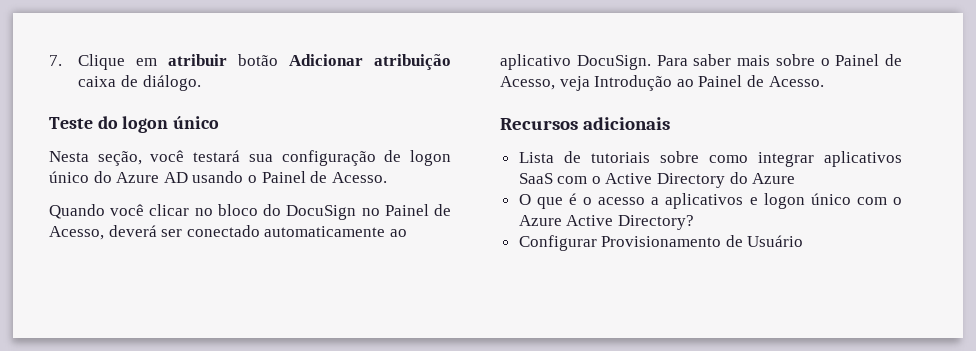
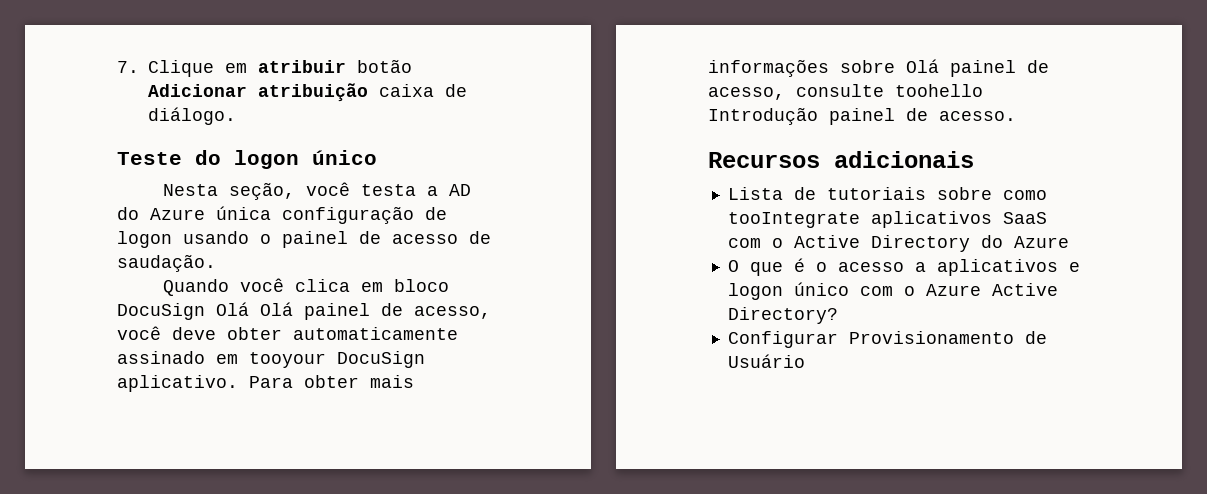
- Nesta seção, você testará sua configuração de logon único do Azure AD usando o Painel de Acesso.
- Quando você clicar no bloco do DocuSign no Painel de Acesso, deverá ser conectado automaticamente ao aplicativo DocuSign. Para saber mais sobre o Painel de Acesso, veja Introdução ao Painel de Acesso.
+ Nesta seção, você testa a AD do Azure única configuração de logon usando o painel de acesso de saudação.
+ Quando você clica em bloco DocuSign Olá Olá painel de acesso, você deve obter automaticamente assinado em tooyour DocuSign aplicativo. Para obter mais informações sobre Olá painel de acesso, consulte toohello Introdução painel de acesso.
- Lista de tutoriais sobre como integrar aplicativos SaaS com o Active Directory do Azure
+ Lista de tutoriais sobre como tooIntegrate aplicativos SaaS com o Active Directory do Azure

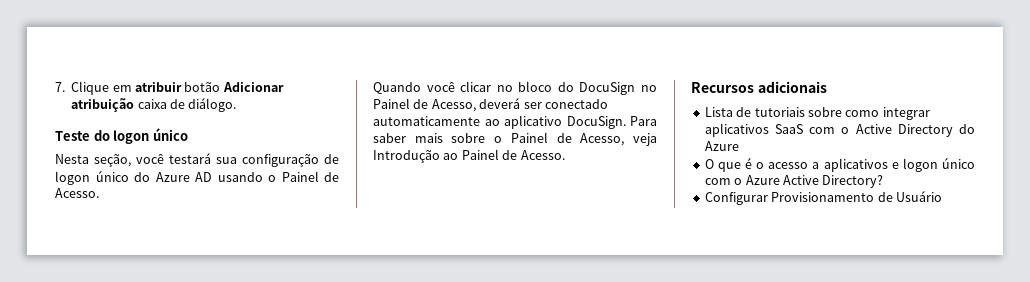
- Nesta seção, você testa a AD do Azure única configuração de logon usando o painel de acesso de saudação.
- Quando você clica em bloco DocuSign Olá Olá painel de acesso, você deve obter automaticamente assinado em tooyour DocuSign aplicativo. Para obter mais informações sobre Olá painel de acesso, consulte toohello Introdução painel de acesso.
+ Nesta seção, você testará sua configuração de logon único do Azure AD usando o Painel de Acesso.
+ Quando você clicar no bloco do DocuSign no Painel de Acesso, deverá ser conectado automaticamente ao aplicativo DocuSign. Para saber mais sobre o Painel de Acesso, veja Introdução ao Painel de Acesso.
- Lista de tutoriais sobre como tooIntegrate aplicativos SaaS com o Active Directory do Azure
+ Lista de tutoriais sobre como integrar aplicativos SaaS com o Active Directory do Azure

